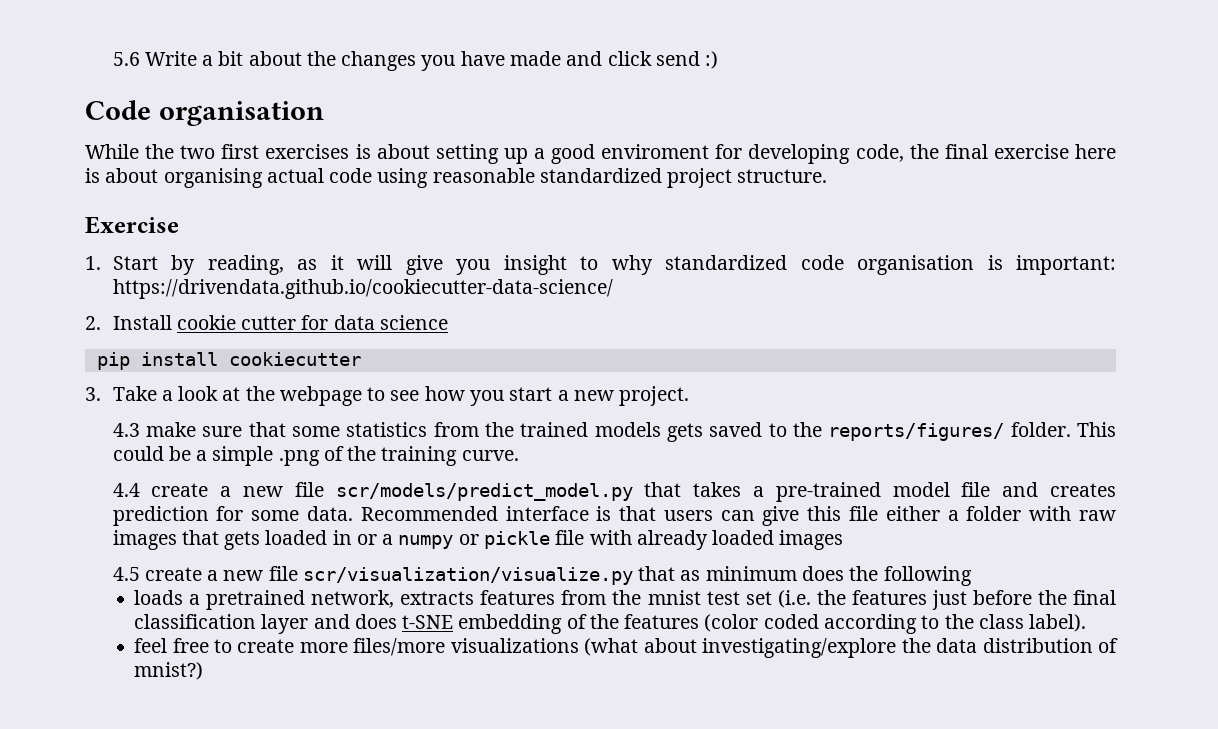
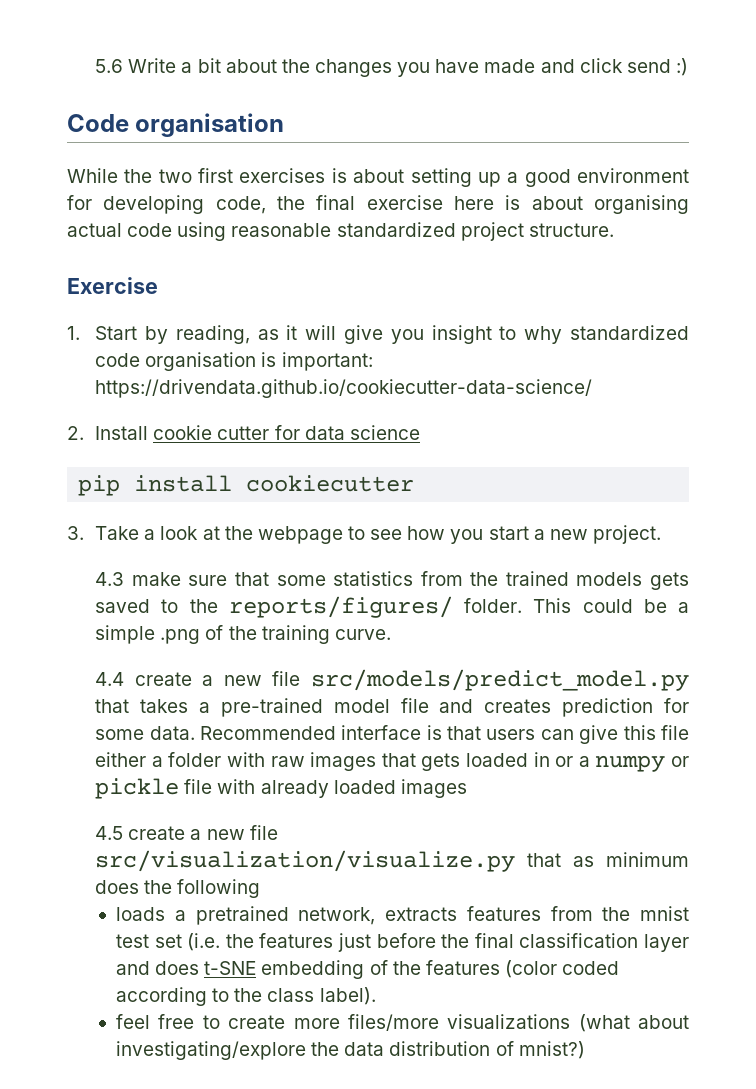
- While the two first exercises is about setting up a good enviroment for developing code, the final exercise here is about organising actual code using reasonable standardized project structure.
+ While the two first exercises is about setting up a good environment for developing code, the final exercise here is about organising actual code using reasonable standardized project structure.
- 4.4 create a new file scr/models/predict_model.py that takes a pre-trained model file and creates prediction for some data.
+ 4.4 create a new file src/models/predict_model.py that takes a pre-trained model file and creates prediction for some data.
- 4.5 create a new file scr/visualization/visualize.py that as minimum does the following
+ 4.5 create a new file src/visualization/visualize.py that as minimum does the following

